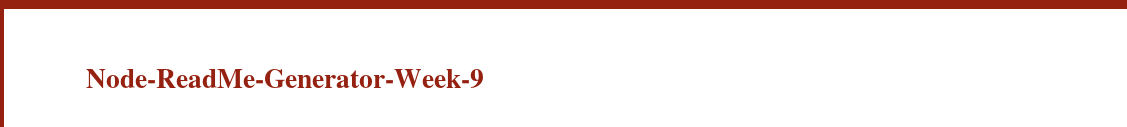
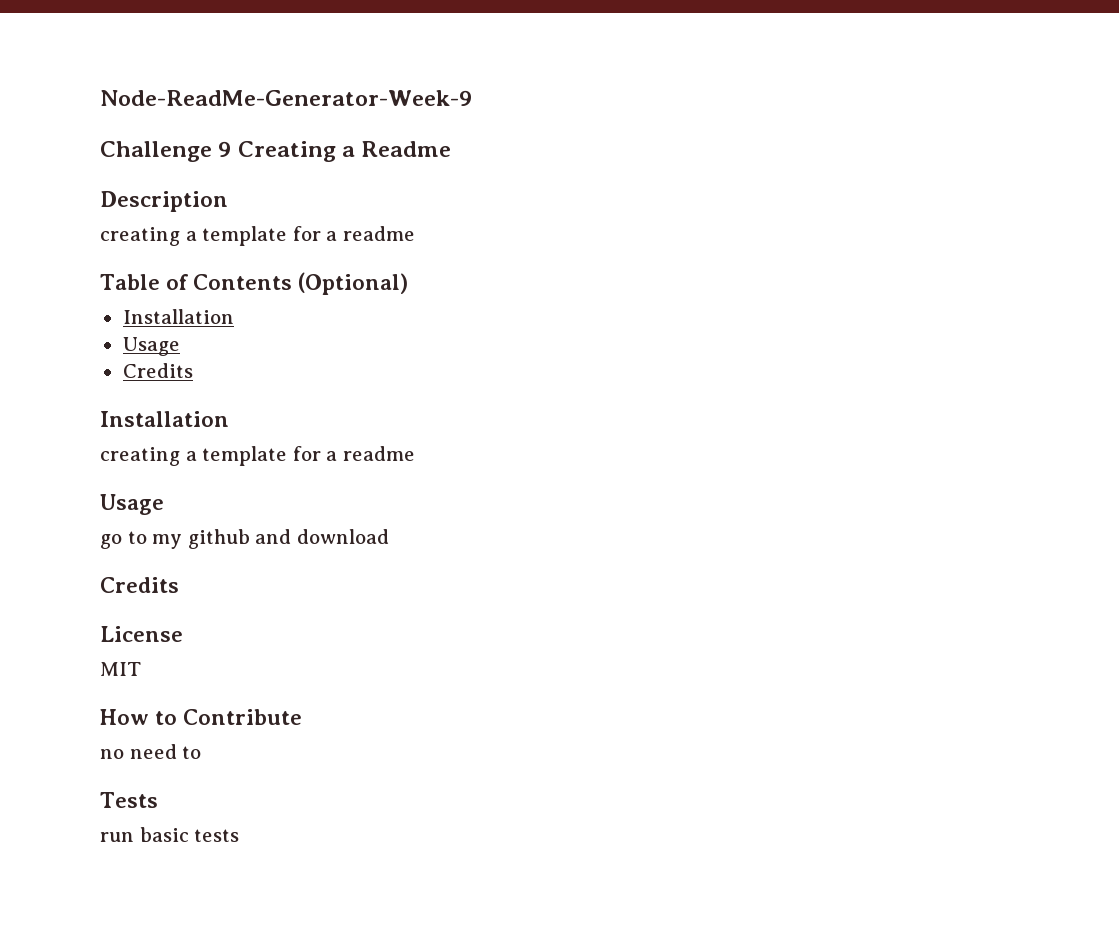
+ Challenge 9 Creating a Readme
+ Description
+ creating a template for a readme
+ Table of Contents (Optional)
+ Installation
+ Usage
+ Credits
+ Installation
+ creating a template for a readme
+ Usage
+ go to my github and download
+ Credits
+ License
+ MIT
+ How to Contribute
+ no need to
+ Tests
+ run basic tests

